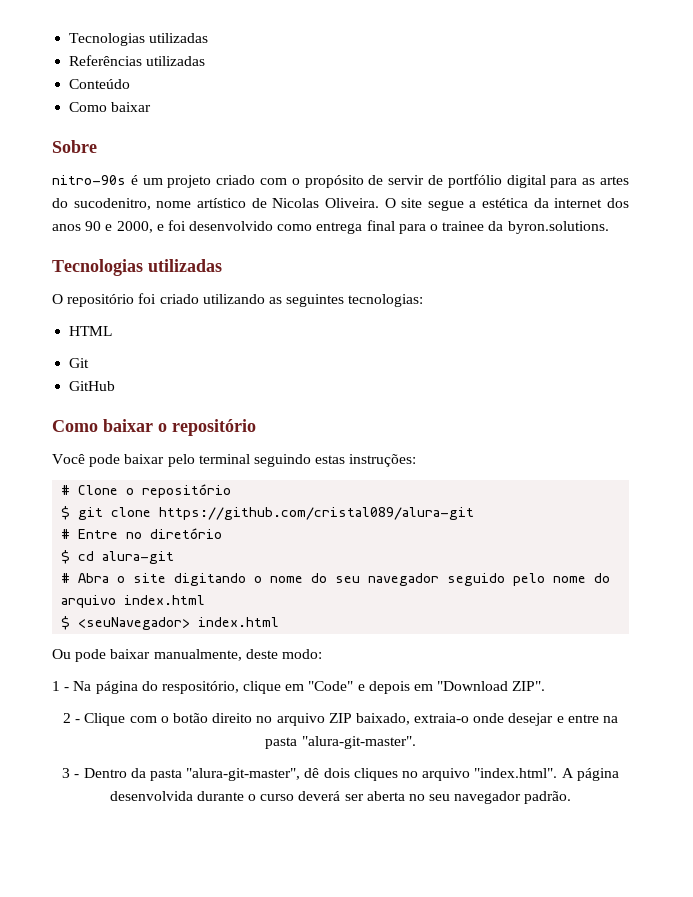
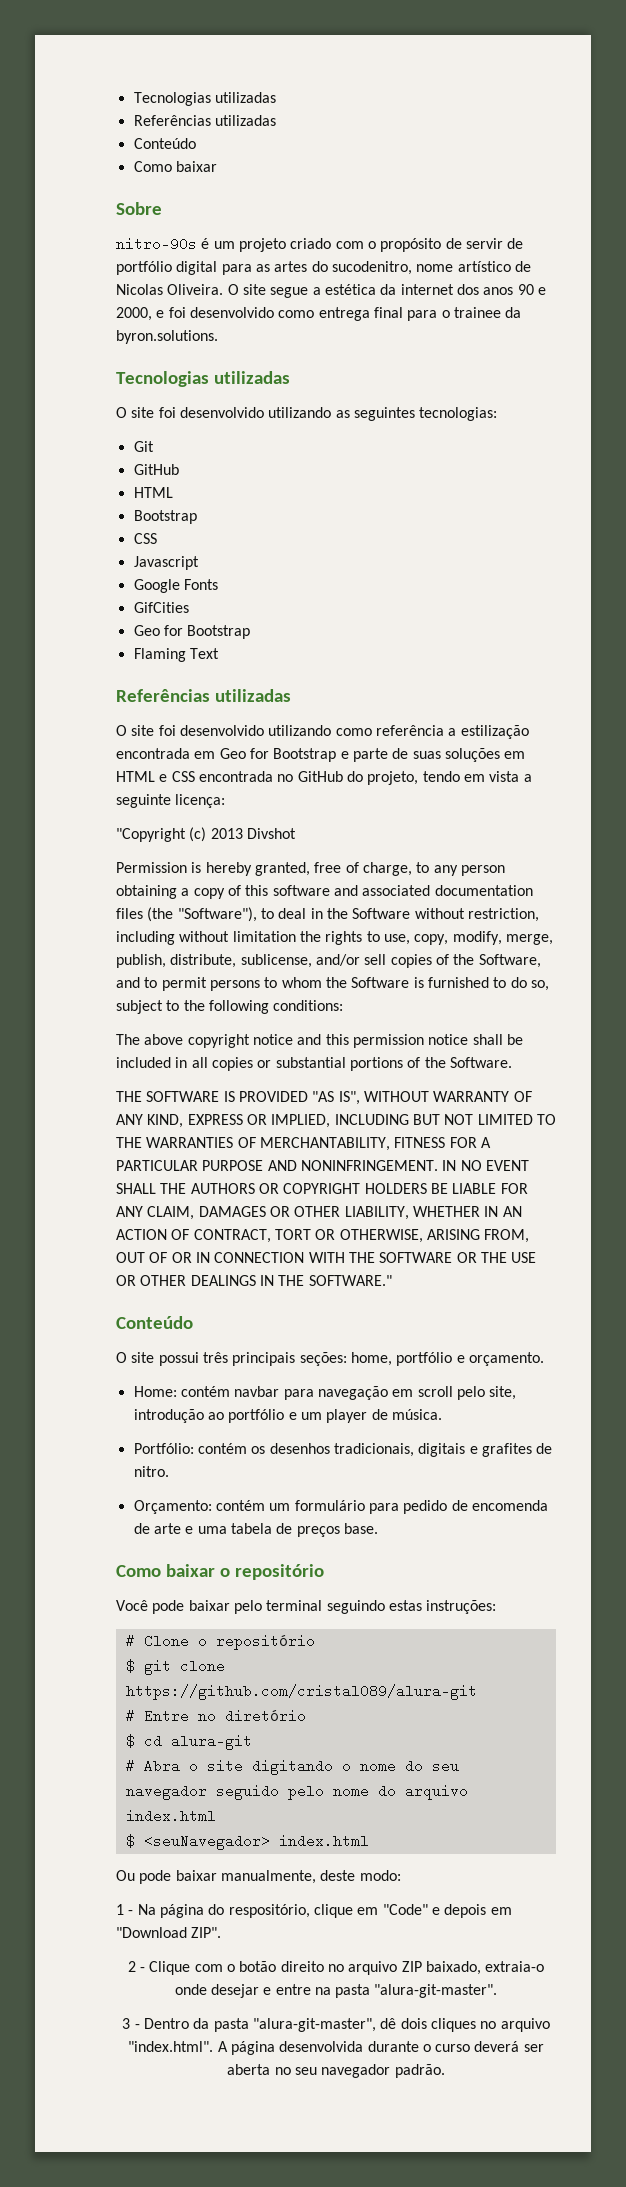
- O repositório foi criado utilizando as seguintes tecnologias:
+ O site foi desenvolvido utilizando as seguintes tecnologias:
- HTML
  Git
  GitHub
+ HTML
+ Bootstrap
+ CSS
+ Javascript
+ Google Fonts
+ GifCities
+ Geo for Bootstrap
+ Flaming Text
+ Referências utilizadas
+ O site foi desenvolvido utilizando como referência a estilização encontrada em Geo for Bootstrap e parte de suas soluções em HTML e CSS encontrada no GitHub do projeto, tendo em vista a seguinte licença:
+ "Copyright (c) 2013 Divshot
+ Permission is hereby granted, free of charge, to any person obtaining a copy of this software and associated documentation files (the "Software"), to deal in the Software without restriction, including without limitation the rights to use, copy, modify, merge, publish, distribute, sublicense, and/or sell copies of the Software, and to permit persons to whom the Software is furnished to do so, subject to the following conditions:
+ The above copyright notice and this permission notice shall be included in all copies or substantial portions of the Software.
+ THE SOFTWARE IS PROVIDED "AS IS", WITHOUT WARRANTY OF ANY KIND, EXPRESS OR IMPLIED, INCLUDING BUT NOT LIMITED TO THE WARRANTIES OF MERCHANTABILITY, FITNESS FOR A PARTICULAR PURPOSE AND NONINFRINGEMENT. IN NO EVENT SHALL THE AUTHORS OR COPYRIGHT HOLDERS BE LIABLE FOR ANY CLAIM, DAMAGES OR OTHER LIABILITY, WHETHER IN AN ACTION OF CONTRACT, TORT OR OTHERWISE, ARISING FROM, OUT OF OR IN CONNECTION WITH THE SOFTWARE OR THE USE OR OTHER DEALINGS IN THE SOFTWARE."
+ Conteúdo
+ O site possui três principais seções: home, portfólio e orçamento.
+ Home: contém navbar para navegação em scroll pelo site, introdução ao portfólio e um player de música.
+ Portfólio: contém os desenhos tradicionais, digitais e grafites de nitro.
+ Orçamento: contém um formulário para pedido de encomenda de arte e uma tabela de preços base.

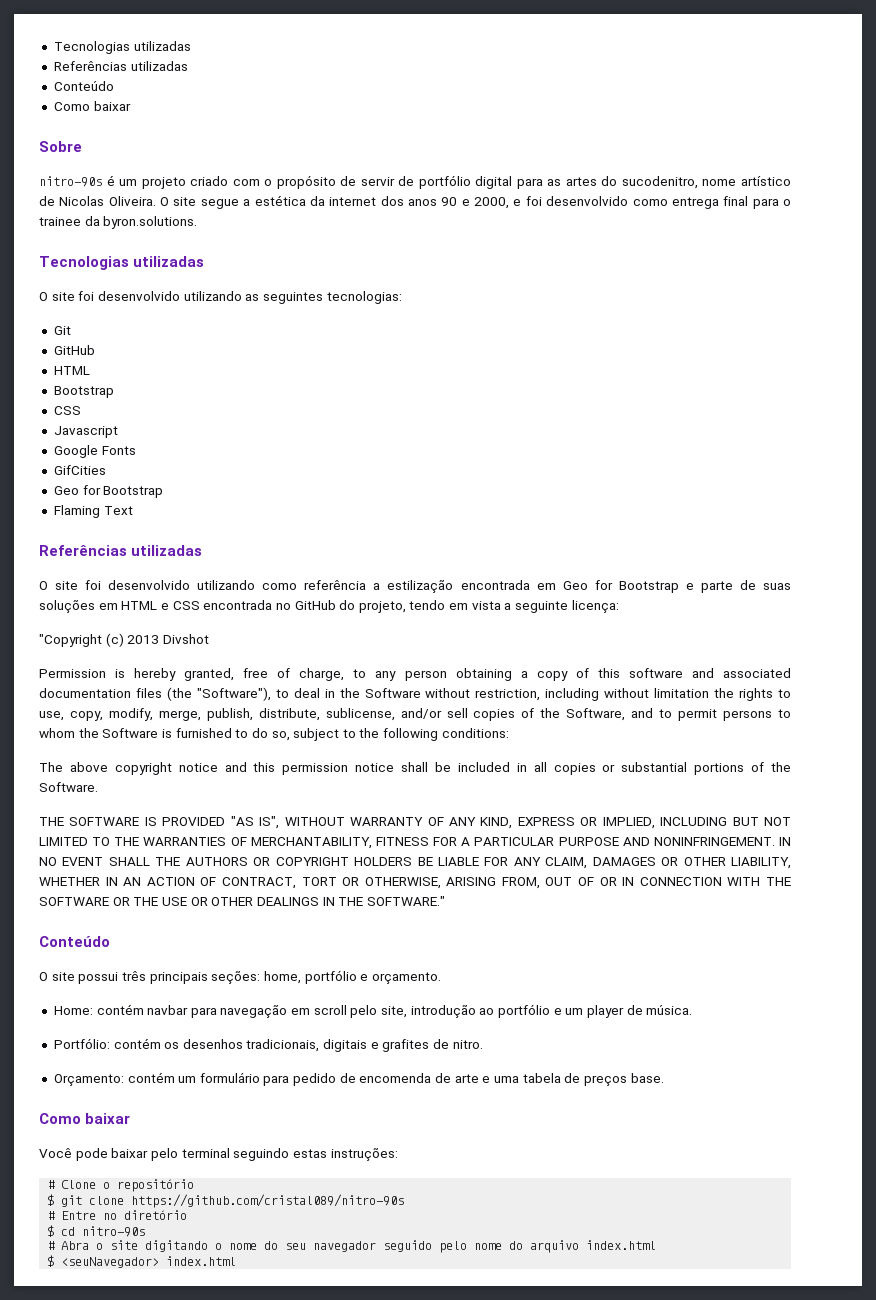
  Orçamento: contém um formulário para pedido de encomenda de arte e uma tabela de preços base.
- Como baixar o repositório
+ Como baixar
- $ git clone https://github.com/cristal089/alura-git
+ $ git clone https://github.com/cristal089/nitro-90s
- $ cd alura-git
+ $ cd nitro-90s
- Ou pode baixar manualmente, deste modo:
- 1 - Na página do respositório, clique em "Code" e depois em "Download ZIP".
- 2 - Clique com o botão direito no arquivo ZIP baixado, extraia-o onde desejar e entre na pasta "alura-git-master".
- 3 - Dentro da pasta "alura-git-master", dê dois cliques no arquivo "index.html". A página desenvolvida durante o curso deverá ser aberta no seu navegador padrão.

